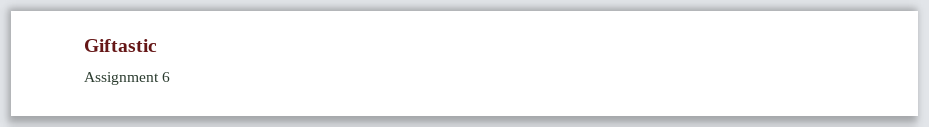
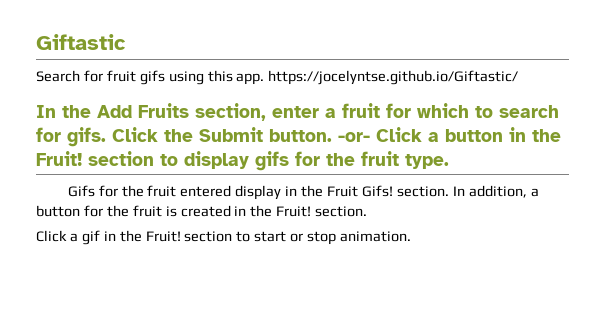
- Assignment 6
+ Search for fruit gifs using this app. https://jocelyntse.github.io/Giftastic/
+ In the Add Fruits section, enter a fruit for which to search for gifs. Click the Submit button. -or- Click a button in the Fruit! section to display gifs for the fruit type.
+ Gifs for the fruit entered display in the Fruit Gifs! section. In addition, a button for the fruit is created in the Fruit! section.
+ Click a gif in the Fruit! section to start or stop animation.

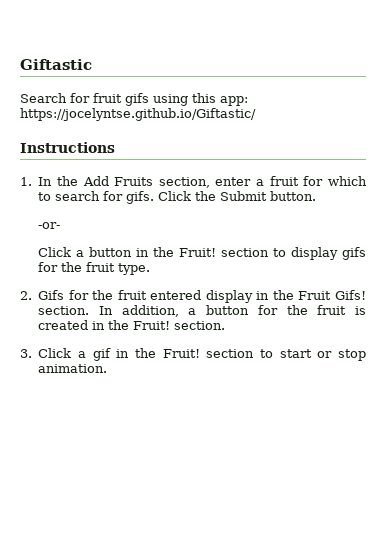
- Search for fruit gifs using this app. https://jocelyntse.github.io/Giftastic/
+ Search for fruit gifs using this app: https://jocelyntse.github.io/Giftastic/
- In the Add Fruits section, enter a fruit for which to search for gifs.
+ Instructions
+ 1. In the Add Fruits section, enter a fruit for which to search for gifs.
- Click the Submit button. -or- Click a button in the Fruit! section to display gifs for the fruit type.
+ Click the Submit button.
+ -or-
+ Click a button in the Fruit! section to display gifs for the fruit type.
- Gifs for the fruit entered display in the Fruit Gifs! section.
+ 2. Gifs for the fruit entered display in the Fruit Gifs! section.
- Click a gif in the Fruit! section to start or stop animation.
+ 3. Click a gif in the Fruit! section to start or stop animation.

